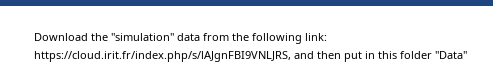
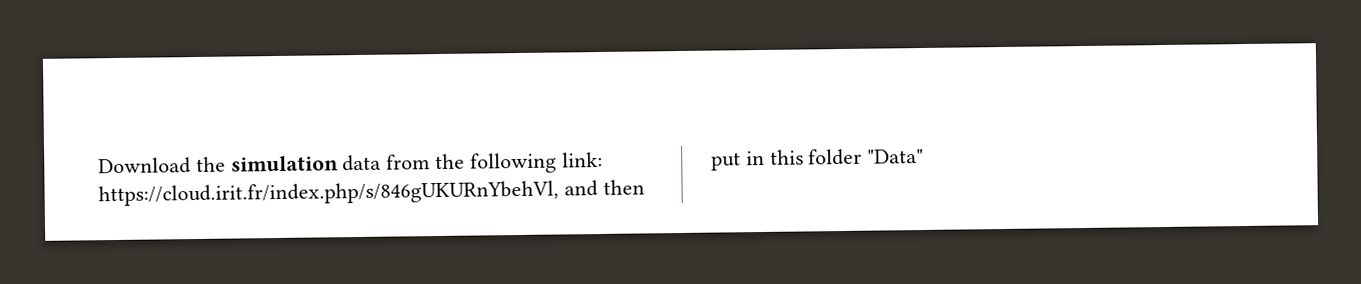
- Download the "simulation" data from the following link: https://cloud.irit.fr/index.php/s/lAJgnFBI9VNLJRS, and then put in this folder "Data"
+ Download the simulation data from the following link: https://cloud.irit.fr/index.php/s/846gUKURnYbehVl, and then put in this folder "Data"

